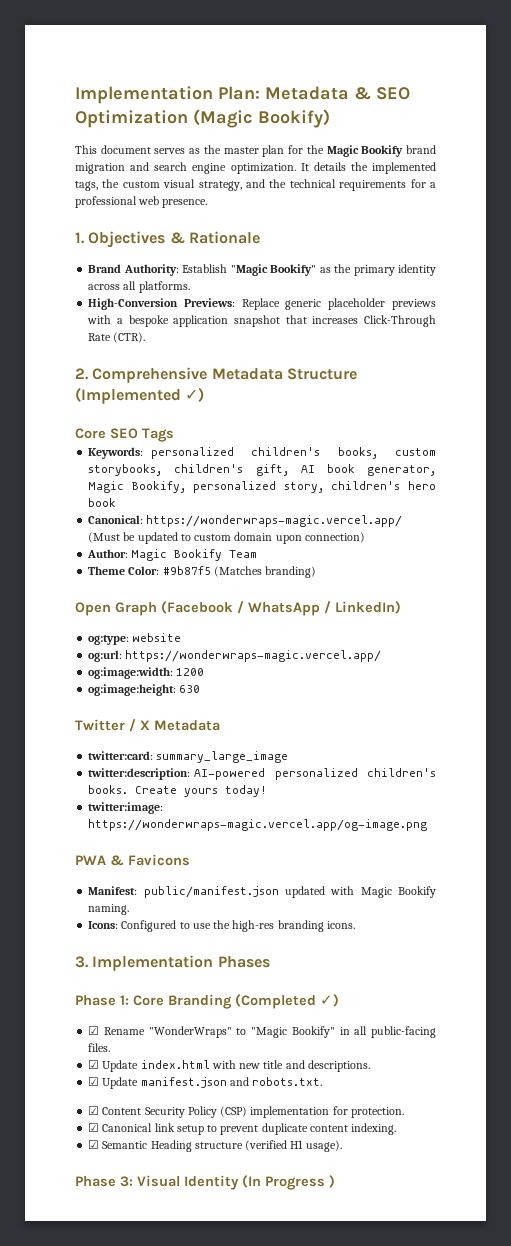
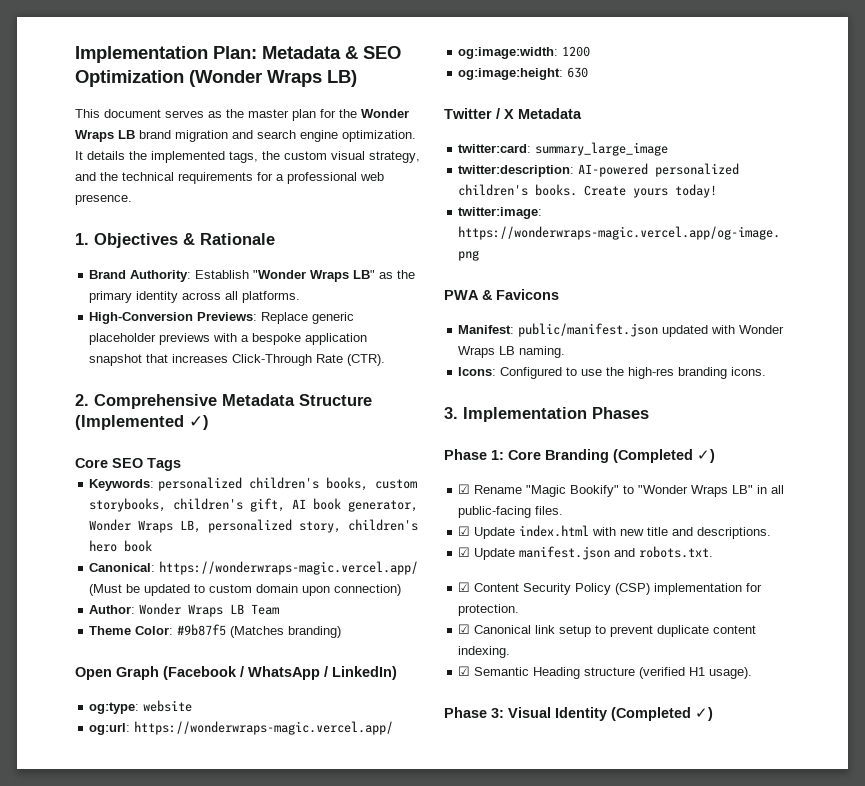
- Implementation Plan: Metadata & SEO Optimization (Magic Bookify)
+ Implementation Plan: Metadata & SEO Optimization (Wonder Wraps LB)
- This document serves as the master plan for the Magic Bookify brand migration and search engine optimization.
+ This document serves as the master plan for the Wonder Wraps LB brand migration and search engine optimization.
- Brand Authority: Establish "Magic Bookify" as the primary identity across all platforms.
+ Brand Authority: Establish "Wonder Wraps LB" as the primary identity across all platforms.
- Keywords: personalized children's books, custom storybooks, children's gift, AI book generator, Magic Bookify, personalized story, children's hero book
+ Keywords: personalized children's books, custom storybooks, children's gift, AI book generator, Wonder Wraps LB, personalized story, children's hero book
- Author: Magic Bookify Team
+ Author: Wonder Wraps LB Team
- Manifest: public/manifest.json updated with Magic Bookify naming.
+ Manifest: public/manifest.json updated with Wonder Wraps LB naming.
- ☑ Rename "WonderWraps" to "Magic Bookify" in all public-facing files.
+ ☑ Rename "Magic Bookify" to "Wonder Wraps LB" in all public-facing files.
- Phase 3: Visual Identity (In Progress )
+ Phase 3: Visual Identity (Completed ✓)

